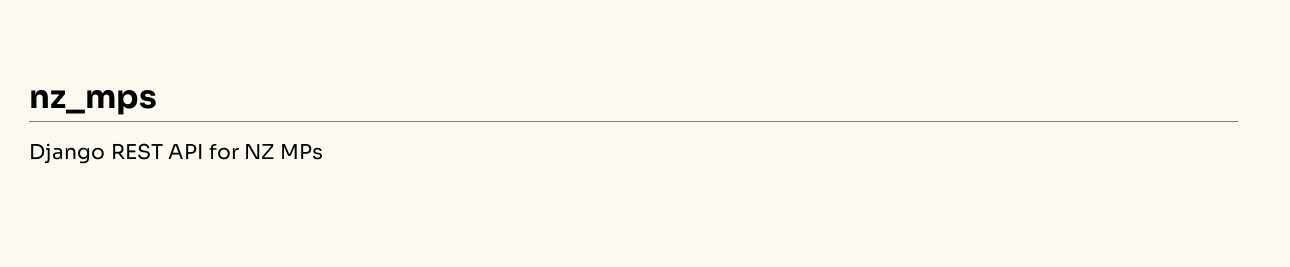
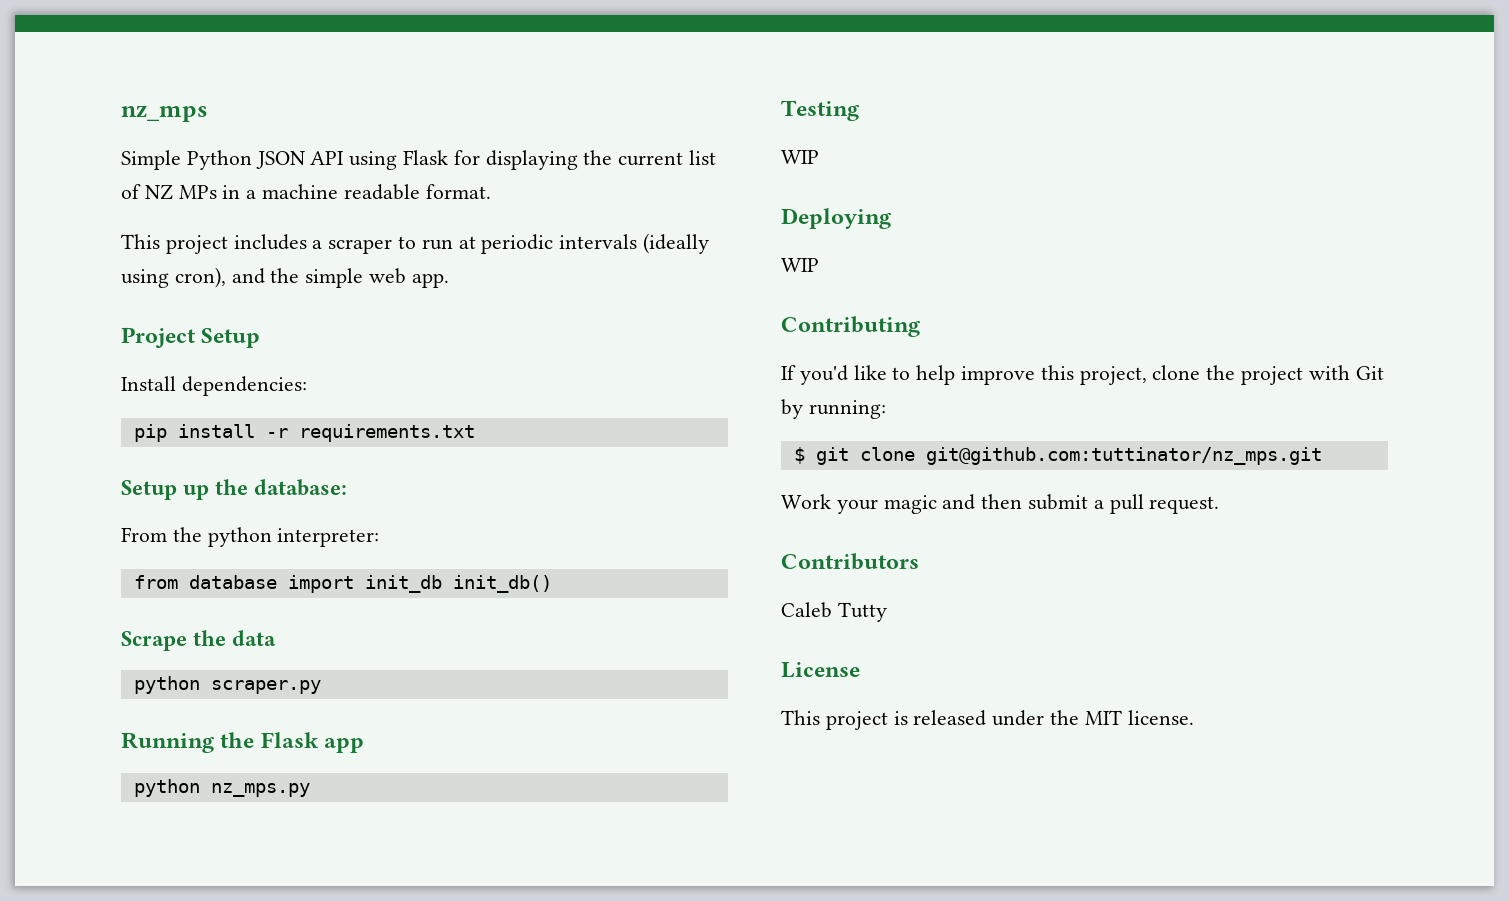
- Django REST API for NZ MPs
+ Simple Python JSON API using Flask for displaying the current list of NZ MPs in a machine readable format.
+ This project includes a scraper to run at periodic intervals (ideally using cron), and the simple web app.
+ Project Setup
+ Install dependencies:
+ pip install -r requirements.txt
+ Setup up the database:
+ From the python interpreter:
+ from database import init_db init_db()
+ Scrape the data
+ python scraper.py
+ Running the Flask app
+ python nz_mps.py
+ Testing
+ WIP
+ Deploying
+ WIP
+ Contributing
+ If you'd like to help improve this project, clone the project with Git by running:
+ $ git clone git@github.com:tuttinator/nz_mps.git
+ Work your magic and then submit a pull request.
+ Contributors
+ Caleb Tutty
+ License
+ This project is released under the MIT license.

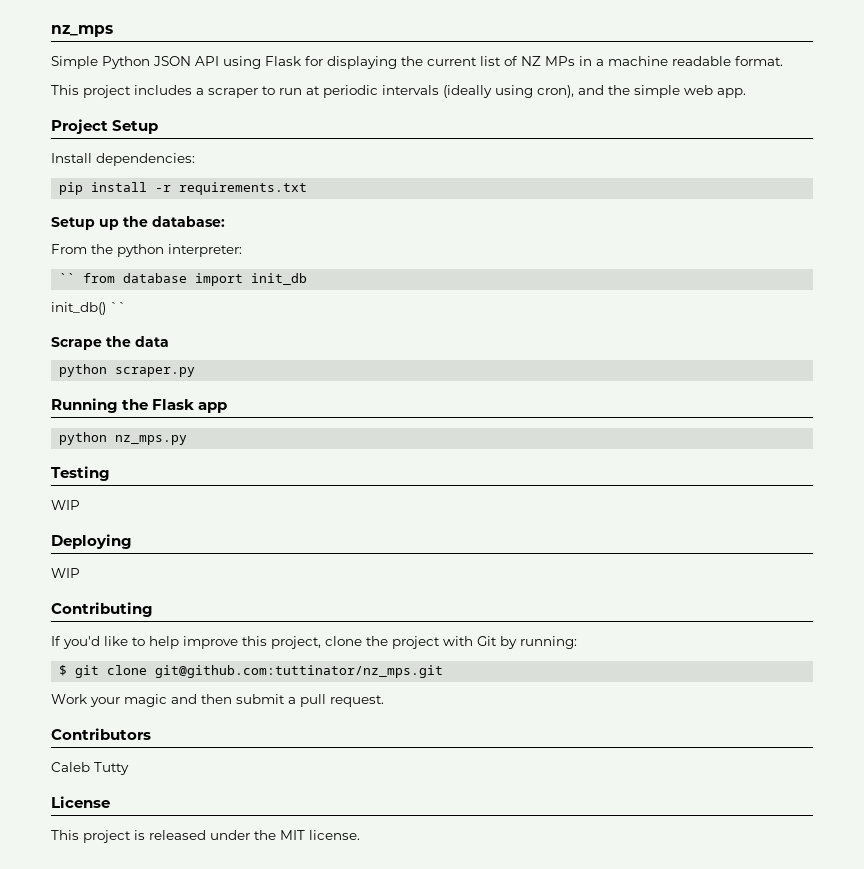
- from database import init_db init_db()
+ `` from database import init_db
+ init_db() ``

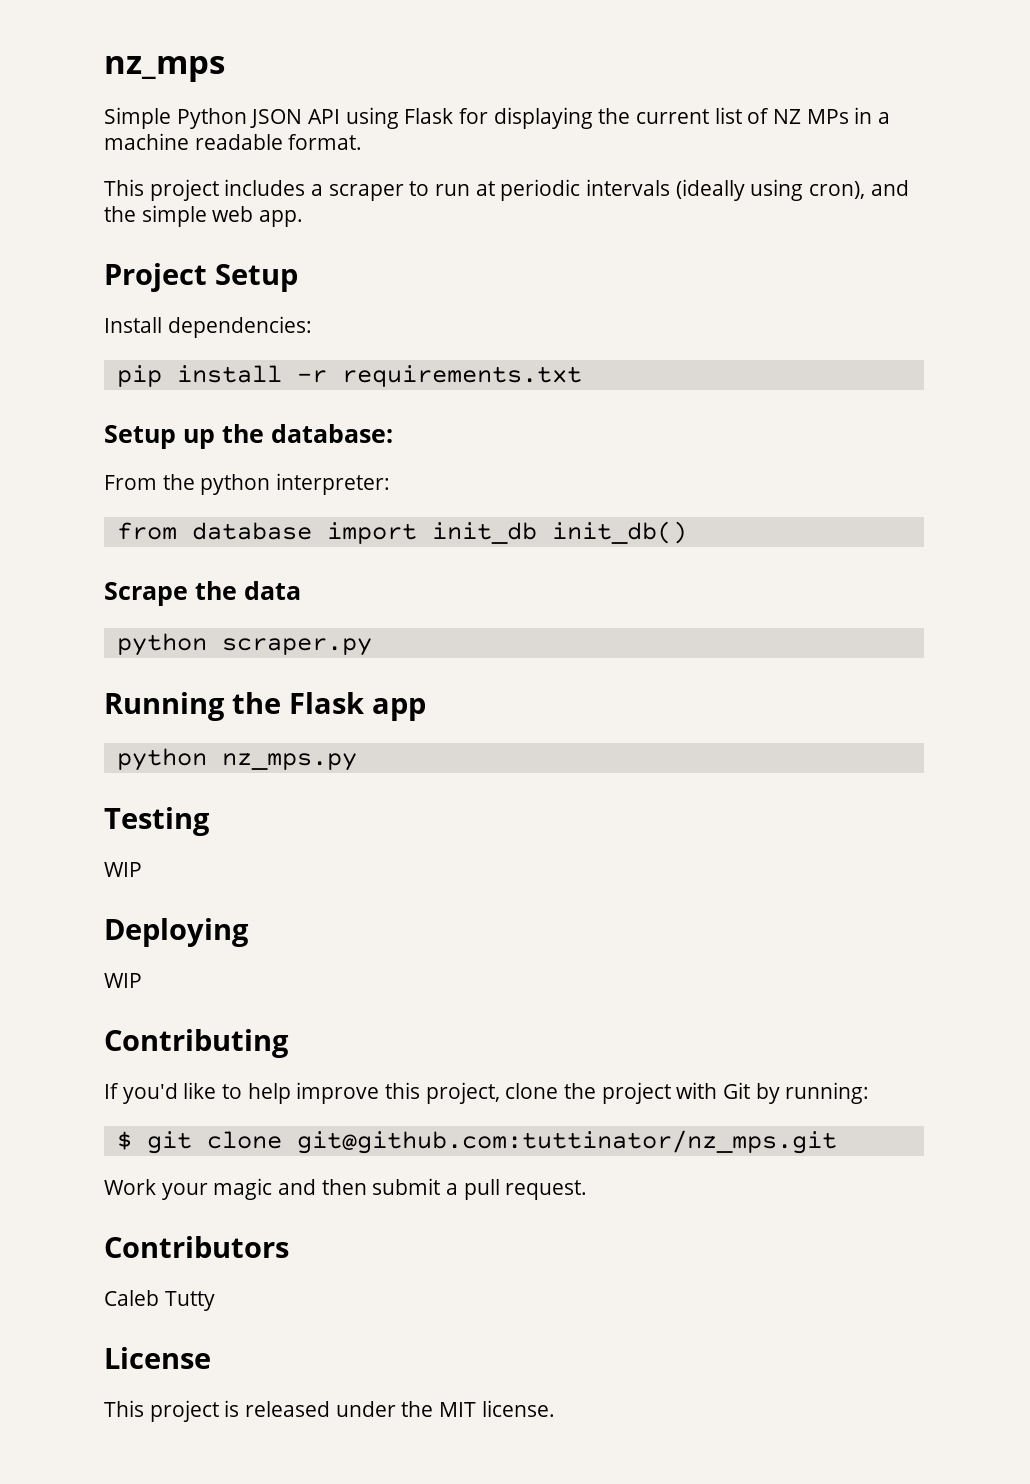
- `` from database import init_db
- init_db() ``
+ from database import init_db init_db()

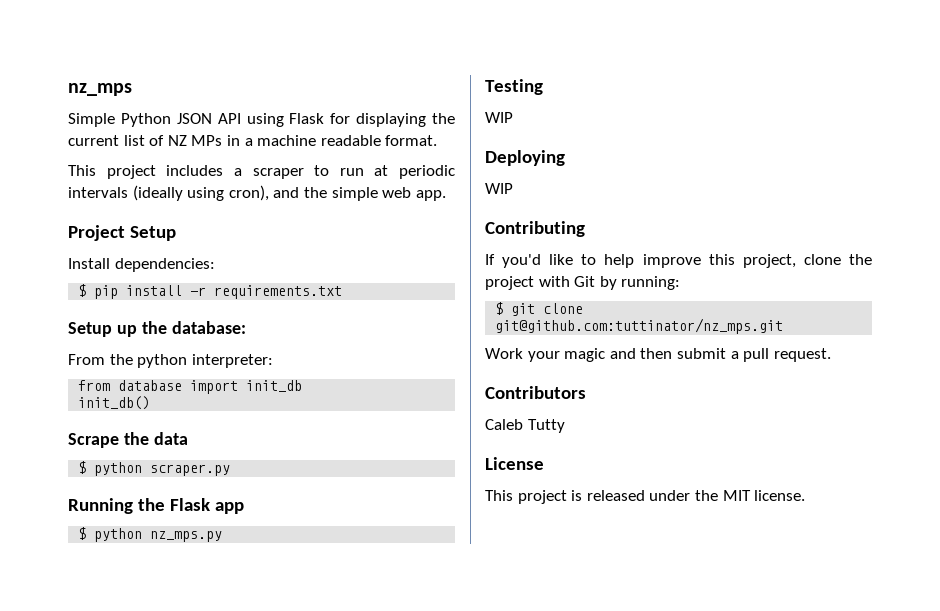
- pip install -r requirements.txt
+ $ pip install -r requirements.txt
- from database import init_db init_db()
+ from database import init_db
+ init_db()
- python scraper.py
+ $ python scraper.py
- python nz_mps.py
+ $ python nz_mps.py

